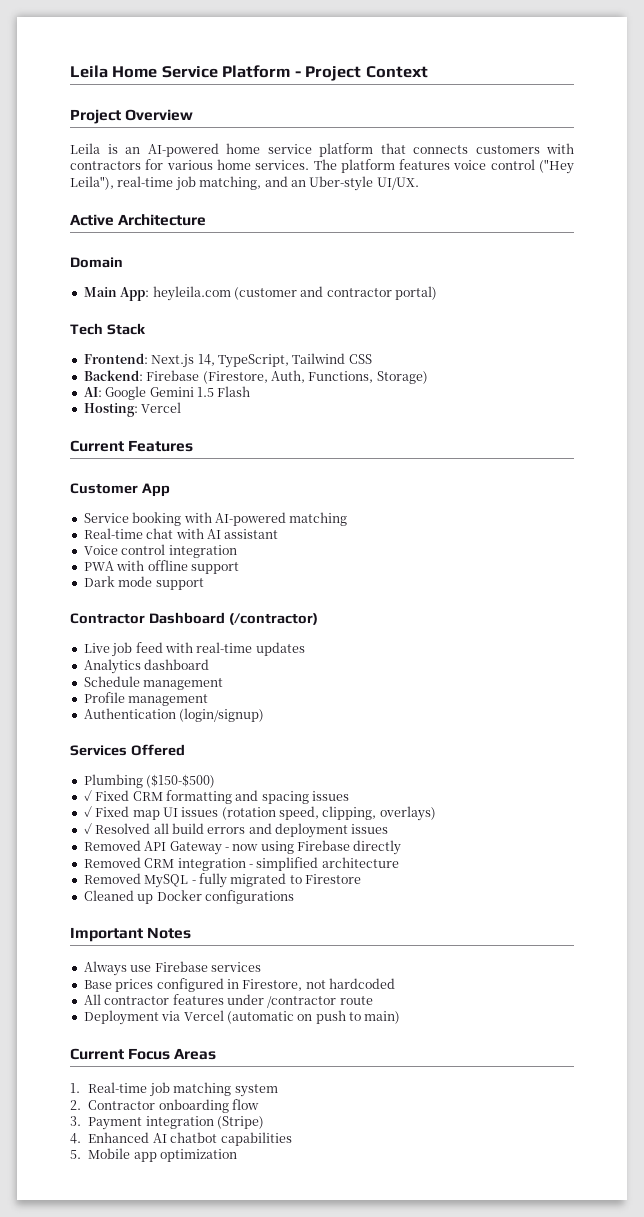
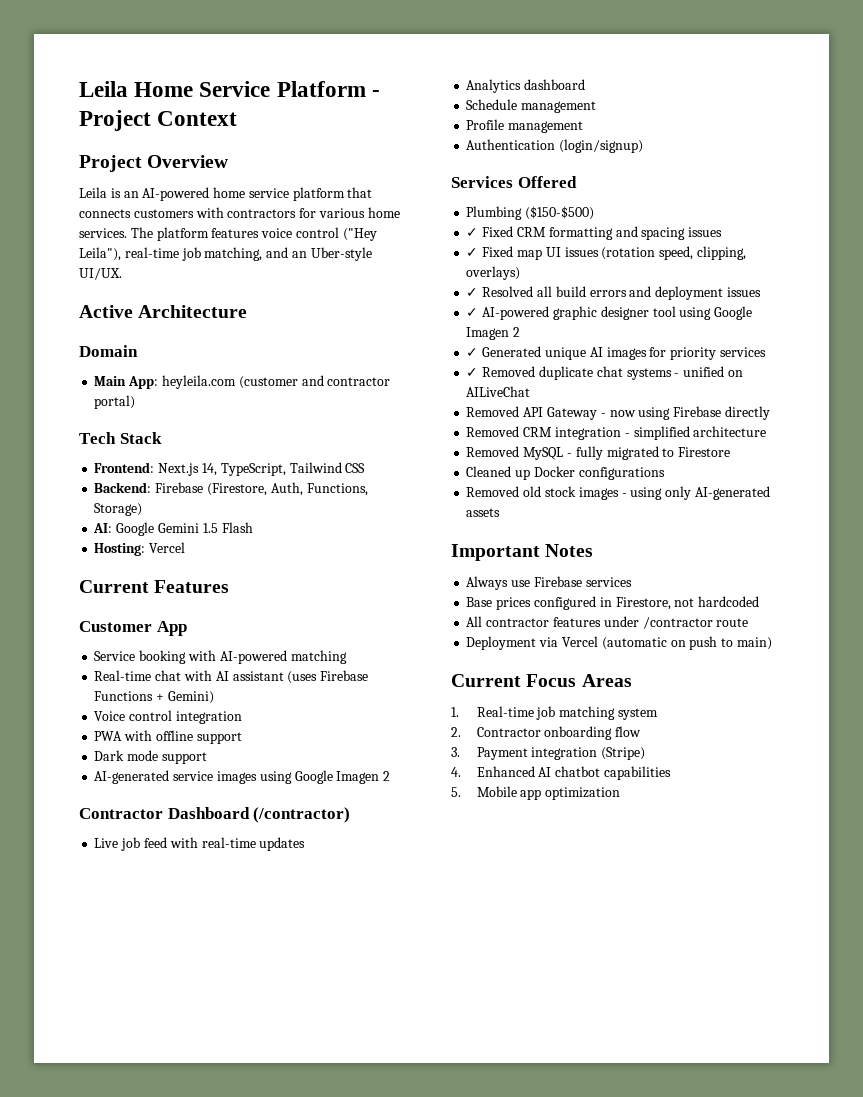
- Real-time chat with AI assistant
+ Real-time chat with AI assistant (uses Firebase Functions + Gemini)
+ AI-generated service images using Google Imagen 2
+ ✓ AI-powered graphic designer tool using Google Imagen 2
+ ✓ Generated unique AI images for priority services
+ ✓ Removed duplicate chat systems - unified on AILiveChat
+ Removed old stock images - using only AI-generated assets

